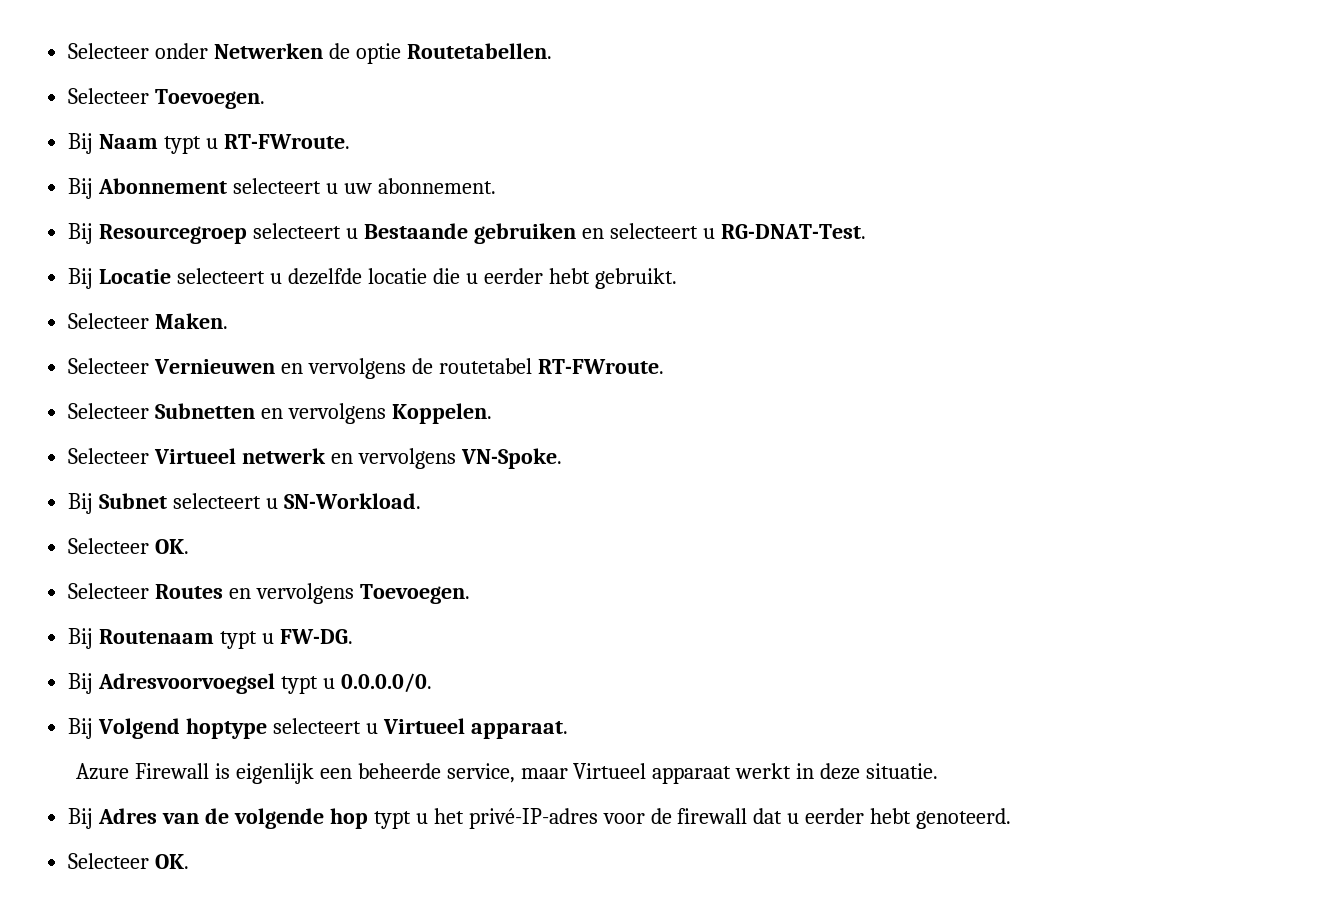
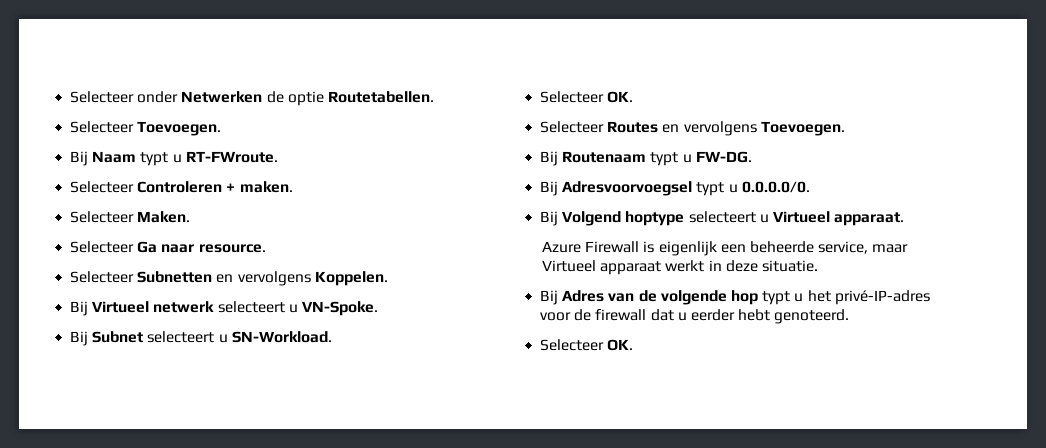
- Bij Abonnement selecteert u uw abonnement.
- Bij Resourcegroep selecteert u Bestaande gebruiken en selecteert u RG-DNAT-Test.
- Bij Locatie selecteert u dezelfde locatie die u eerder hebt gebruikt.
+ Selecteer Controleren + maken.
  Selecteer Maken.
- Selecteer Vernieuwen en vervolgens de routetabel RT-FWroute.
+ Selecteer Ga naar resource.
- Selecteer Virtueel netwerk en vervolgens VN-Spoke.
+ Bij Virtueel netwerk selecteert u VN-Spoke.

